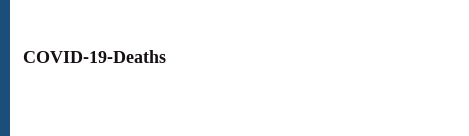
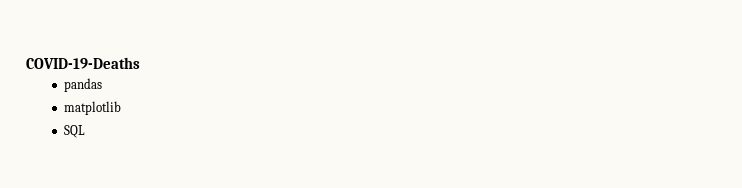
+ pandas
+ matplotlib
+ SQL

